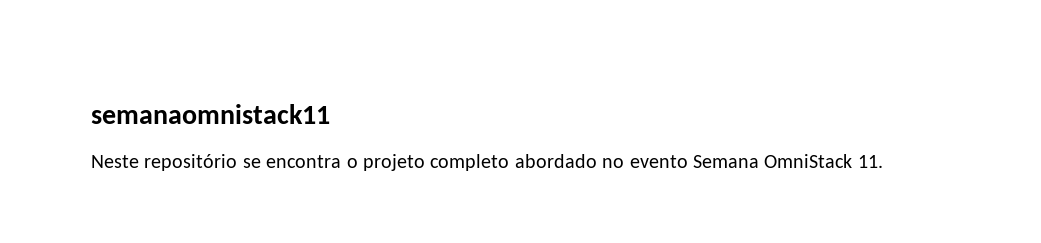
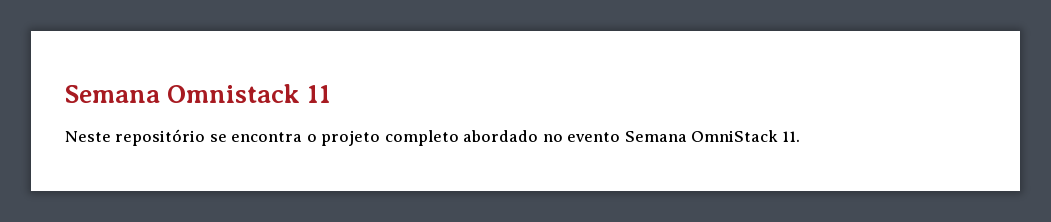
- semanaomnistack11
+ Semana Omnistack 11

